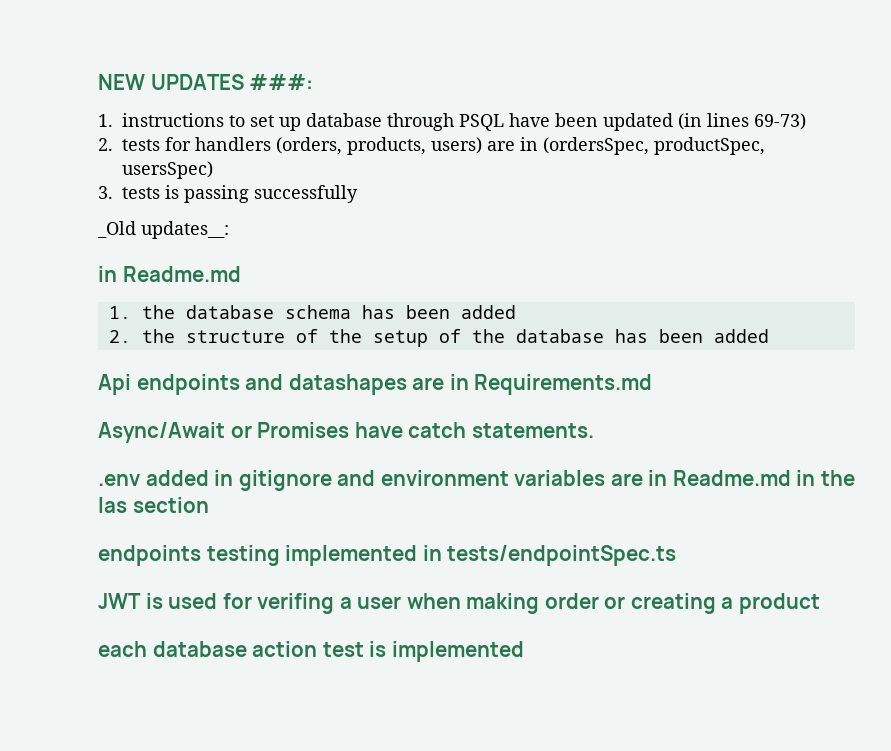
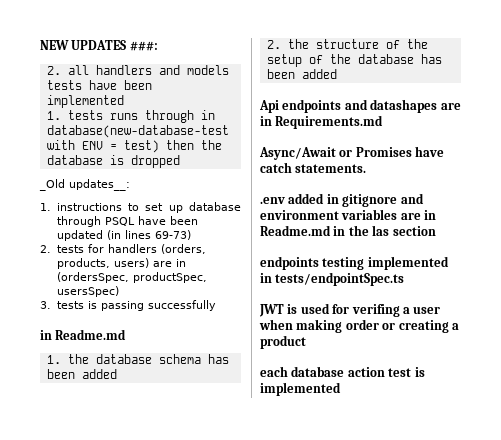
+ 2. all handlers and models tests have been implemented
+ 1. tests runs through in database(new-database-test with ENV = test) then the database is dropped
+ _Old updates__:
- _Old updates__:

